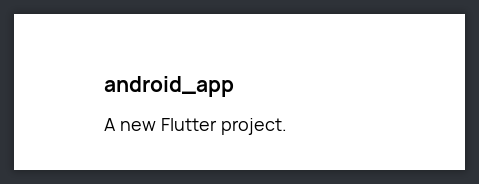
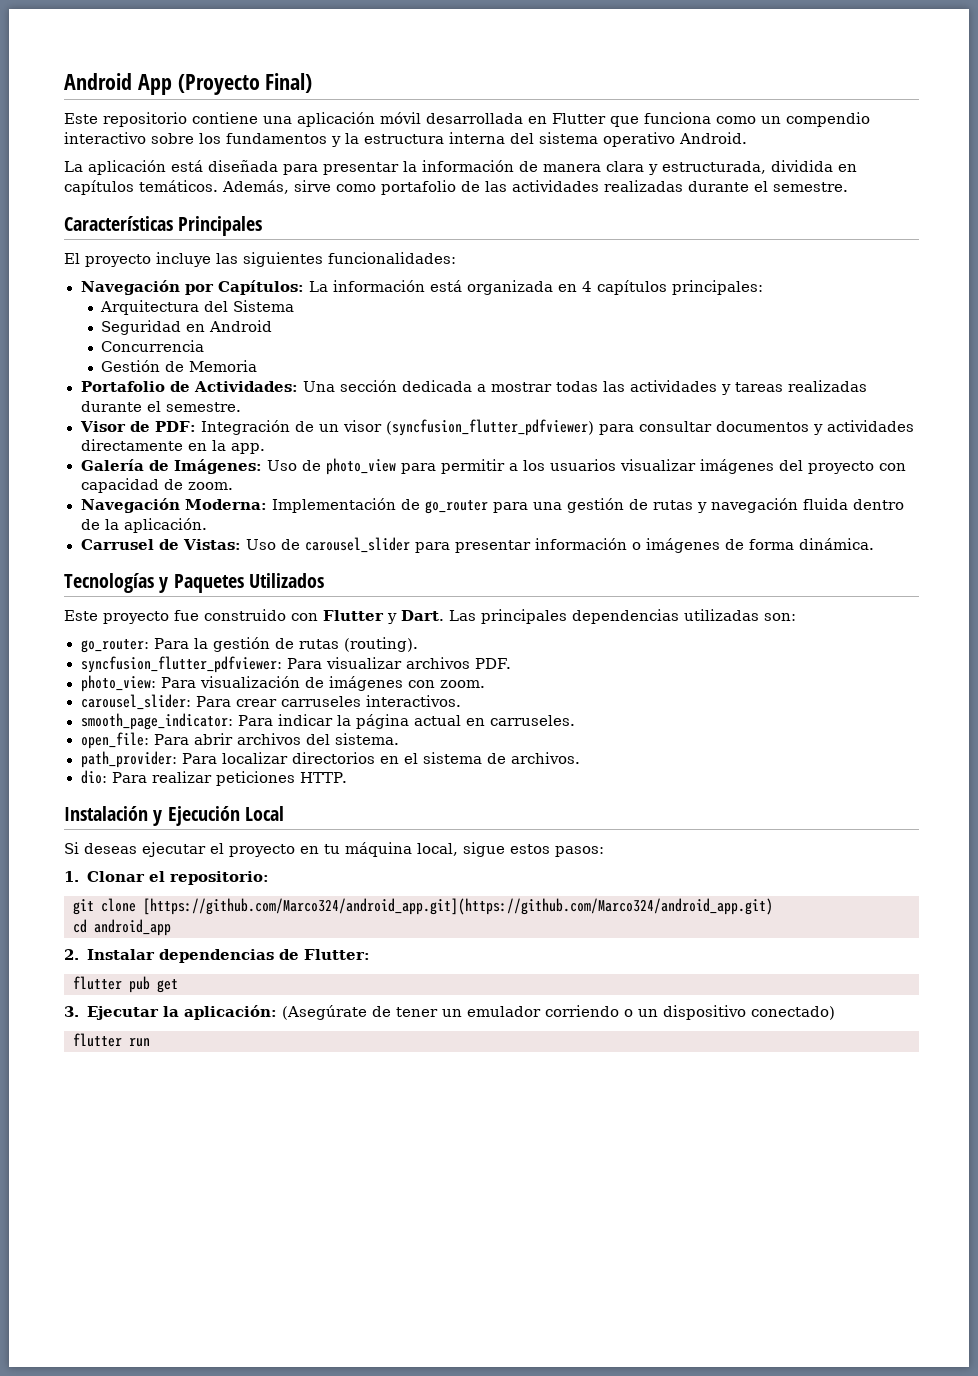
- android_app
- A new Flutter project.
+ Android App (Proyecto Final)
+ Este repositorio contiene una aplicación móvil desarrollada en Flutter que funciona como un compendio interactivo sobre los fundamentos y la estructura interna del sistema operativo Android.
+ La aplicación está diseñada para presentar la información de manera clara y estructurada, dividida en capítulos temáticos. Además, sirve como portafolio de las actividades realizadas durante el semestre.
+ Características Principales
+ El proyecto incluye las siguientes funcionalidades:
+ Navegación por Capítulos: La información está organizada en 4 capítulos principales:
+ Arquitectura del Sistema
+ Seguridad en Android
+ Concurrencia
+ Gestión de Memoria
+ Portafolio de Actividades: Una sección dedicada a mostrar todas las actividades y tareas realizadas durante el semestre.
+ Visor de PDF: Integración de un visor (syncfusion_flutter_pdfviewer) para consultar documentos y actividades directamente en la app.
+ Galería de Imágenes: Uso de photo_view para permitir a los usuarios visualizar imágenes del proyecto con capacidad de zoom.
+ Navegación Moderna: Implementación de go_router para una gestión de rutas y navegación fluida dentro de la aplicación.
+ Carrusel de Vistas: Uso de carousel_slider para presentar información o imágenes de forma dinámica.
+ Tecnologías y Paquetes Utilizados
+ Este proyecto fue construido con Flutter y Dart. Las principales dependencias utilizadas son:
+ go_router: Para la gestión de rutas (routing).
+ syncfusion_flutter_pdfviewer: Para visualizar archivos PDF.
+ photo_view: Para visualización de imágenes con zoom.
+ carousel_slider: Para crear carruseles interactivos.
+ smooth_page_indicator: Para indicar la página actual en carruseles.
+ open_file: Para abrir archivos del sistema.
+ path_provider: Para localizar directorios en el sistema de archivos.
+ dio: Para realizar peticiones HTTP.
+ Instalación y Ejecución Local
+ Si deseas ejecutar el proyecto en tu máquina local, sigue estos pasos:
+ 1. Clonar el repositorio:
+ git clone [https://github.com/Marco324/android_app.git](https://github.com/Marco324/android_app.git)
+ cd android_app
+ 2. Instalar dependencias de Flutter:
+ flutter pub get
+ 3. Ejecutar la aplicación: (Asegúrate de tener un emulador corriendo o un dispositivo conectado)
+ flutter run

